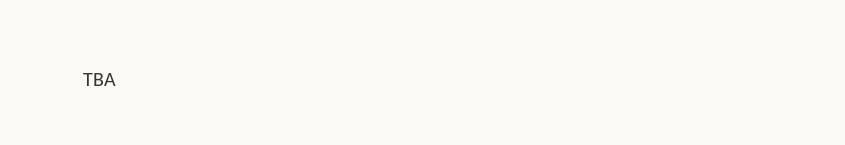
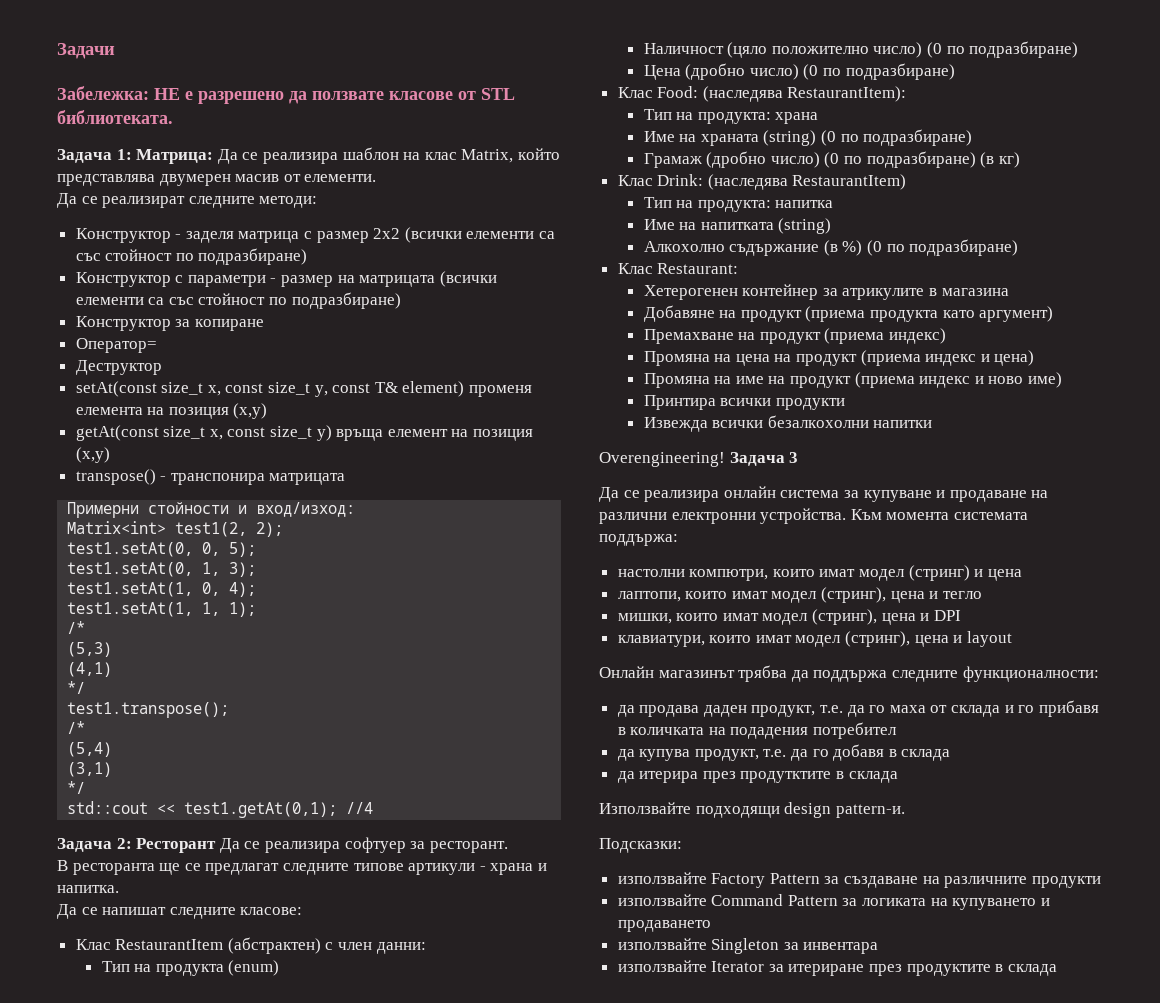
- TBA
+ Задачи
+ Забележка: НЕ е разрешено да ползвате класове от STL библиотеката.
+ Задача 1: Матрица: Да се реализира шаблон на клас Matrix, който представлява двумерен масив от елементи.
+ Да се реализират следните методи:
+ Конструктор - заделя матрица с размер 2x2 (всички елементи са със стойност по подразбиране)
+ Конструктор с параметри - размер на матрицата (всички елементи са със стойност по подразбиране)
+ Конструктор за копиране
+ Оператор=
+ Деструктор
+ setAt(const size_t x, const size_t y, const T& element) променя елемента на позиция (x,y)
+ getAt(const size_t x, const size_t y) връща елемент на позиция (x,y)
+ transpose() - транспонира матрицата
+ Примерни стойности и вход/изход:
+ Matrix<int> test1(2, 2);
+ test1.setAt(0, 0, 5);
+ test1.setAt(0, 1, 3);
+ test1.setAt(1, 0, 4);
+ test1.setAt(1, 1, 1);
+ /*
+ (5,3)
+ (4,1)
+ */
+ test1.transpose();
+ /*
+ (5,4)
+ (3,1)
+ */
+ std::cout << test1.getAt(0,1); //4
+ Задача 2: Ресторант Да се реализира софтуер за ресторант.
+ В ресторанта ще се предлагат следните типове артикули - храна и напитка.
+ Да се напишат следните класове:
+ Клас RestaurantItem (абстрактен) с член данни:
+ Тип на продукта (enum)
+ Наличност (цяло положително число) (0 по подразбиране)
+ Цена (дробно число) (0 по подразбиране)
+ Клас Food: (наследява RestaurantItem):
+ Тип на продукта: храна
+ Име на храната (string) (0 по подразбиране)
+ Грамаж (дробно число) (0 по подразбиране) (в кг)
+ Клас Drink: (наследява RestaurantItem)
+ Тип на продукта: напитка
+ Име на напитката (string)
+ Алкохолно съдържание (в %) (0 по подразбиране)
+ Клас Restaurant:
+ Хетерогенен контейнер за атрикулите в магазина
+ Добавяне на продукт (приема продукта като аргумент)
+ Премахване на продукт (приема индекс)
+ Промяна на цена на продукт (приема индекс и цена)
+ Промяна на име на продукт (приема индекс и ново име)
+ Принтира всички продукти
+ Извежда всички безалкохолни напитки
+ Overengineering! Задача 3
+ Да се реализира онлайн система за купуване и продаване на различни електронни устройства. Към момента системата поддържа:
+ настолни компютри, които имат модел (стринг) и цена
+ лаптопи, които имат модел (стринг), цена и тегло
+ мишки, които имат модел (стринг), цена и DPI
+ клавиатури, които имат модел (стринг), цена и layout
+ Онлайн магазинът трябва да поддържа следните функционалности:
+ да продава даден продукт, т.е. да го маха от склада и го прибавя в количката на подадения потребител
+ да купува продукт, т.е. да го добавя в склада
+ да итерира през продутктите в склада
+ Използвайте подходящи design pattern-и.
+ Подсказки:
+ използвайте Factory Pattern за създаване на различните продукти
+ използвайте Command Pattern за логиката на купуването и продаването
+ използвайте Singleton за инвентара
+ използвайте Iterator за итериране през продуктите в склада

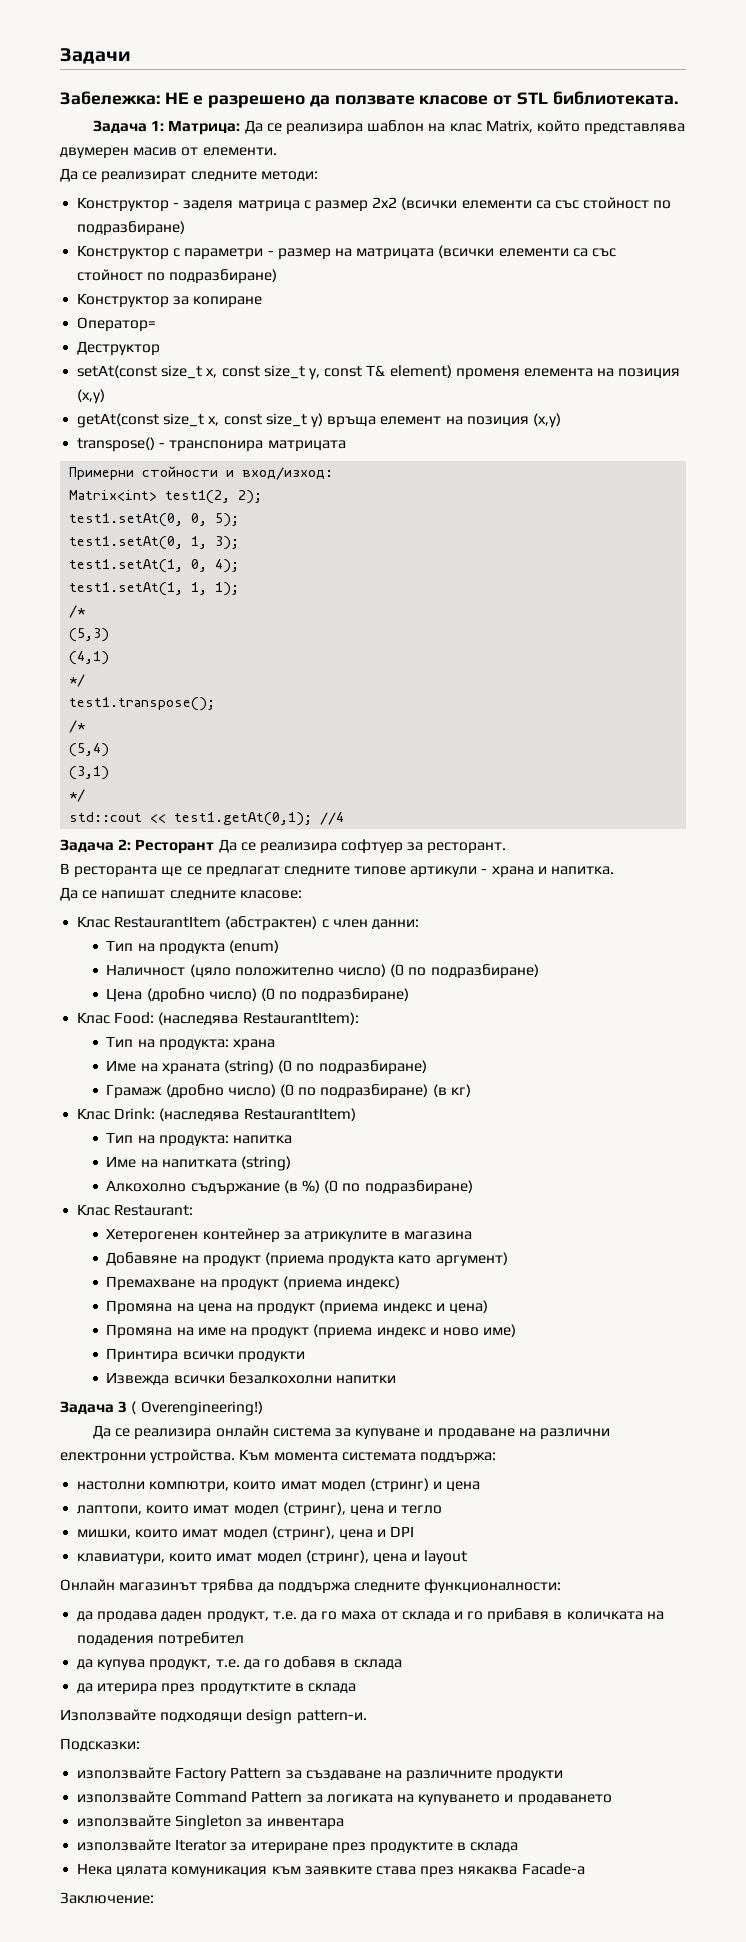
- Overengineering! Задача 3
+ Задача 3 ( Overengineering!)
+ Нека цялата комуникация към заявките става през някаква Facade-а
+ Заключение:

